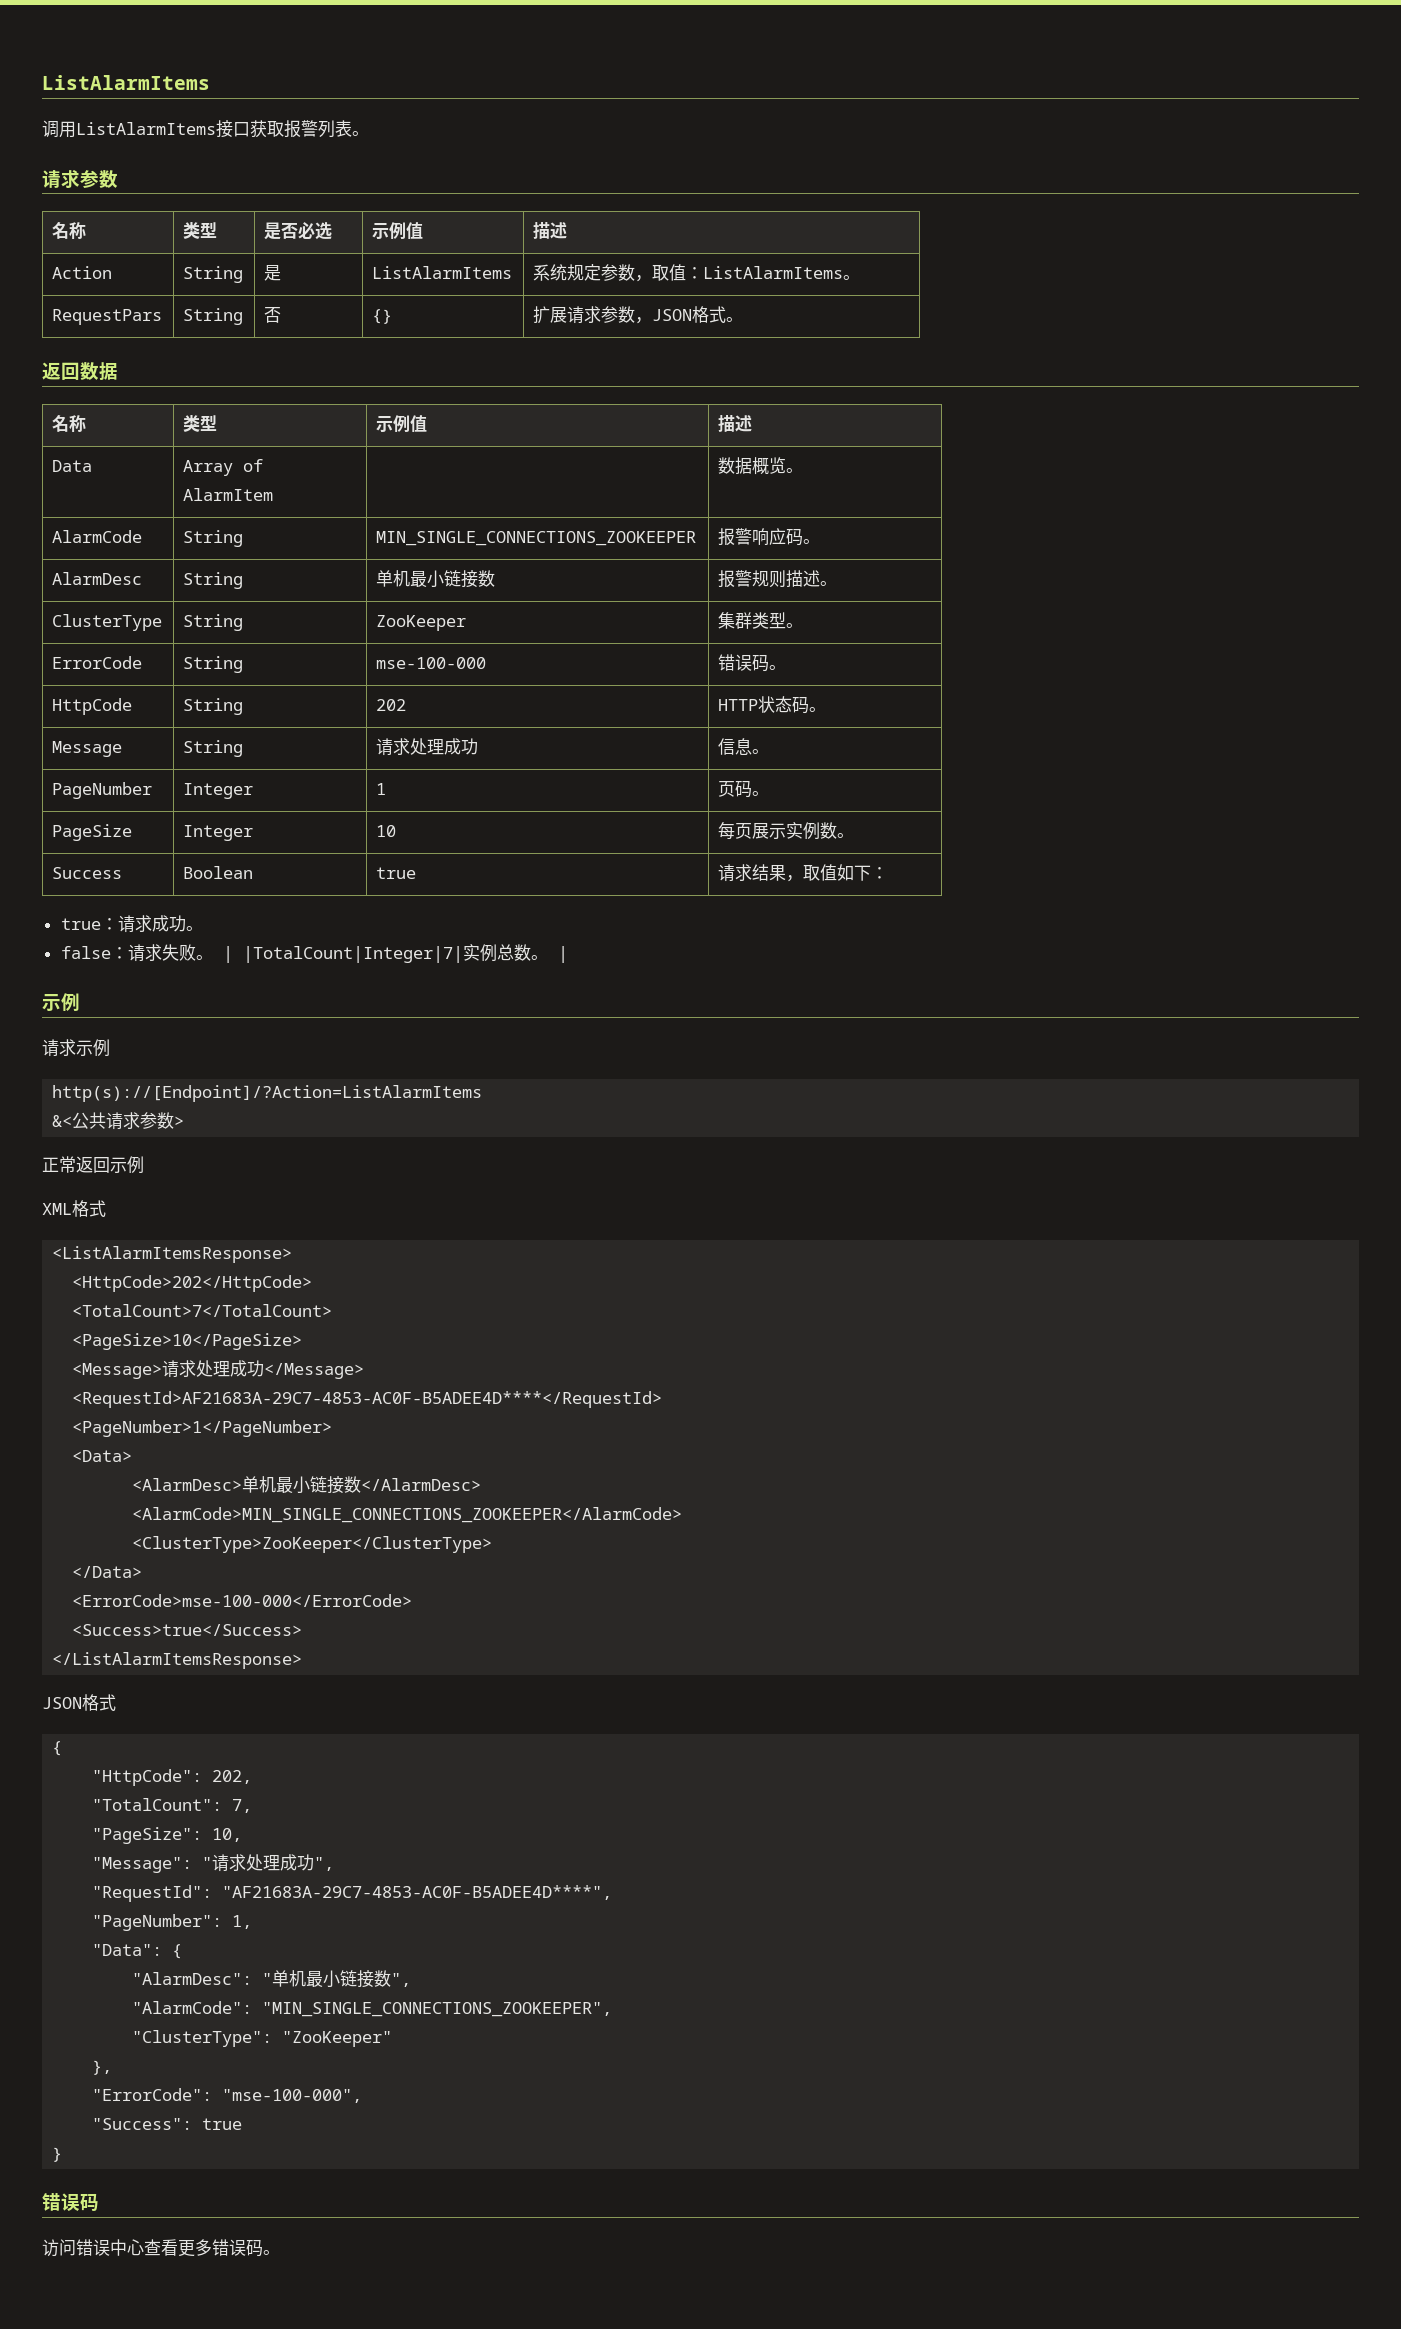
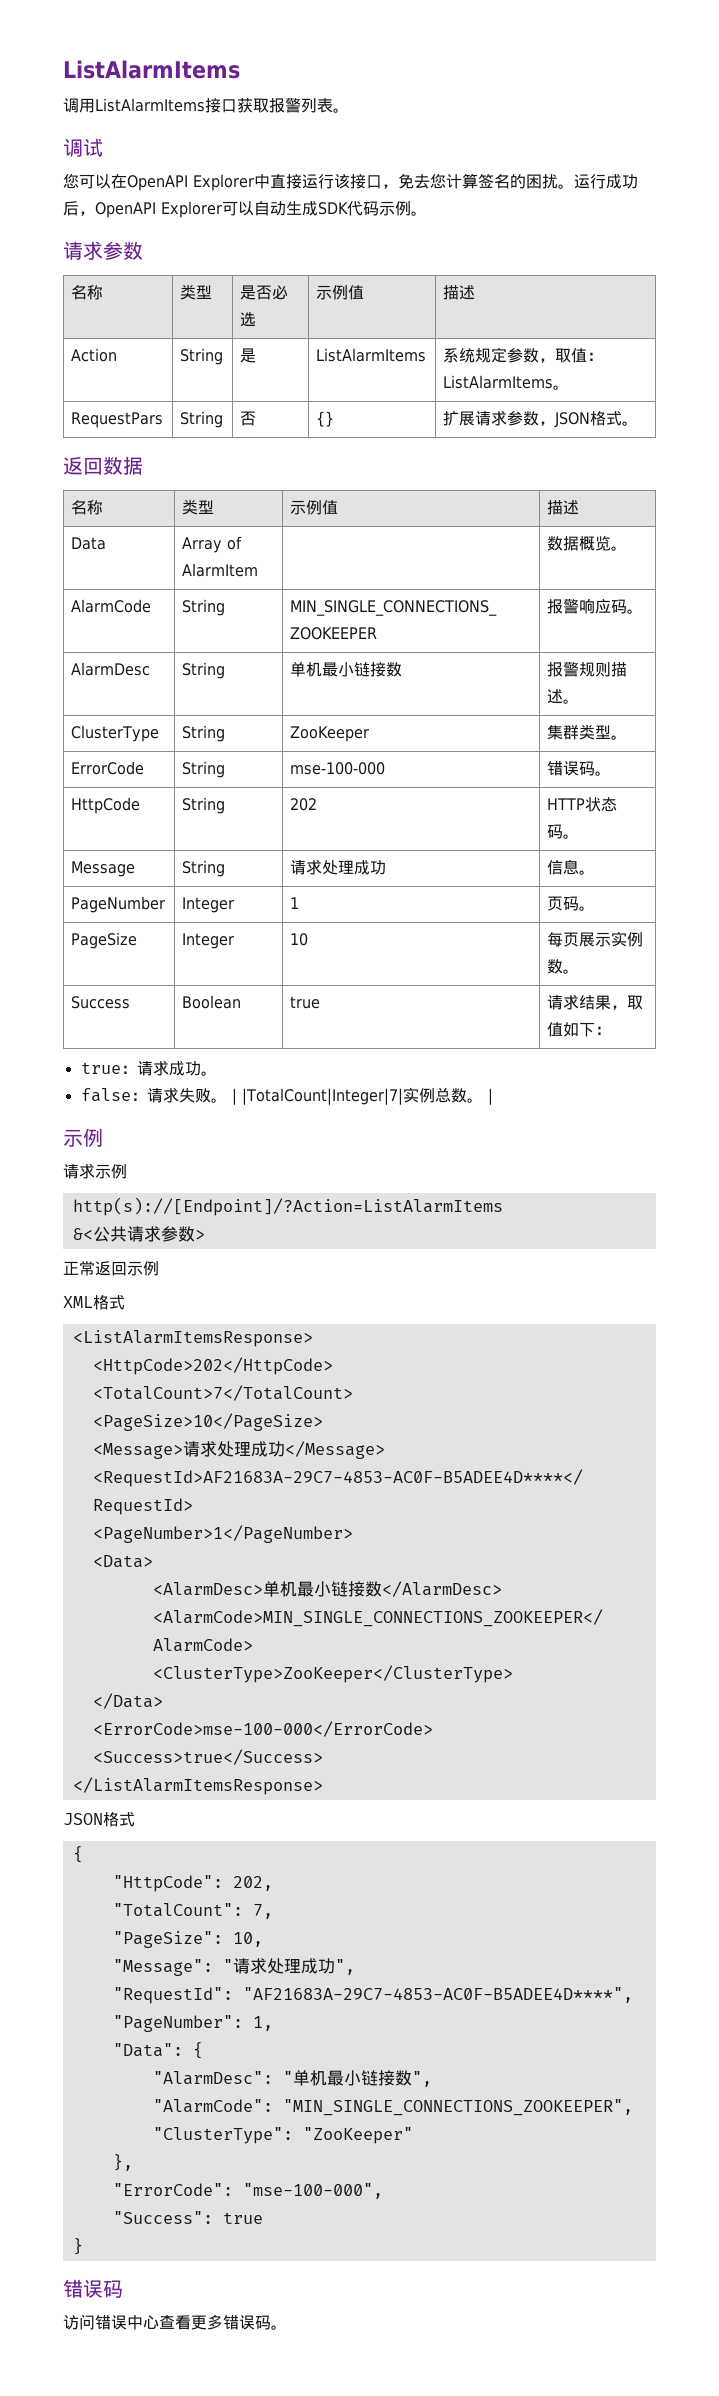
+ 调试
+ 您可以在OpenAPI Explorer中直接运行该接口，免去您计算签名的困扰。运行成功后，OpenAPI Explorer可以自动生成SDK代码示例。

